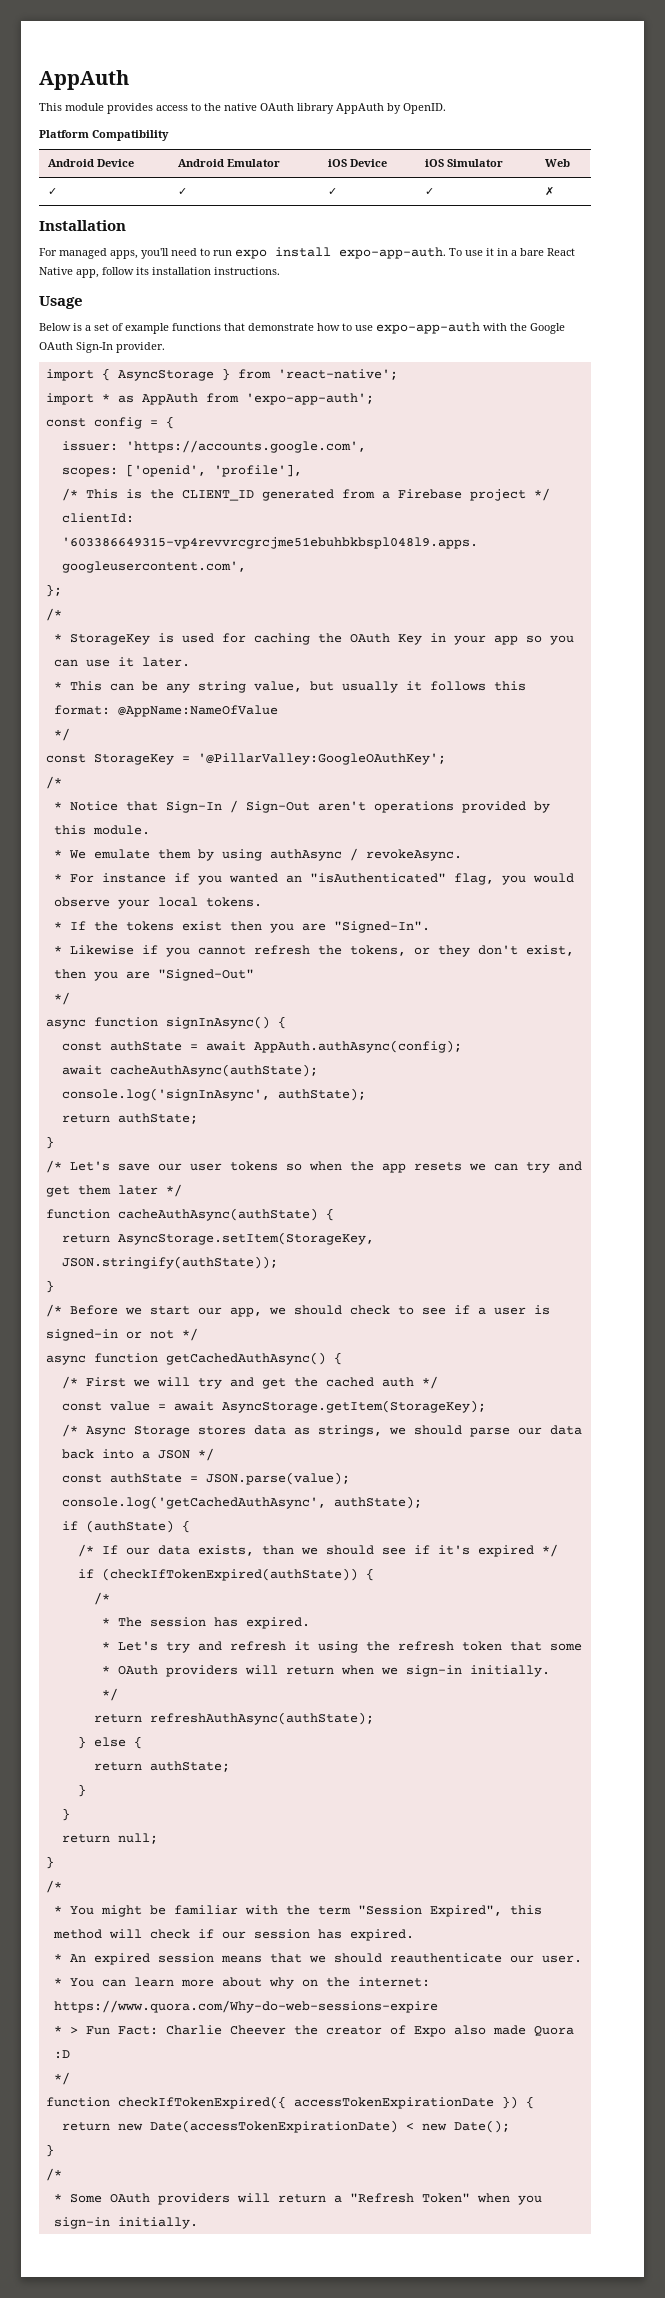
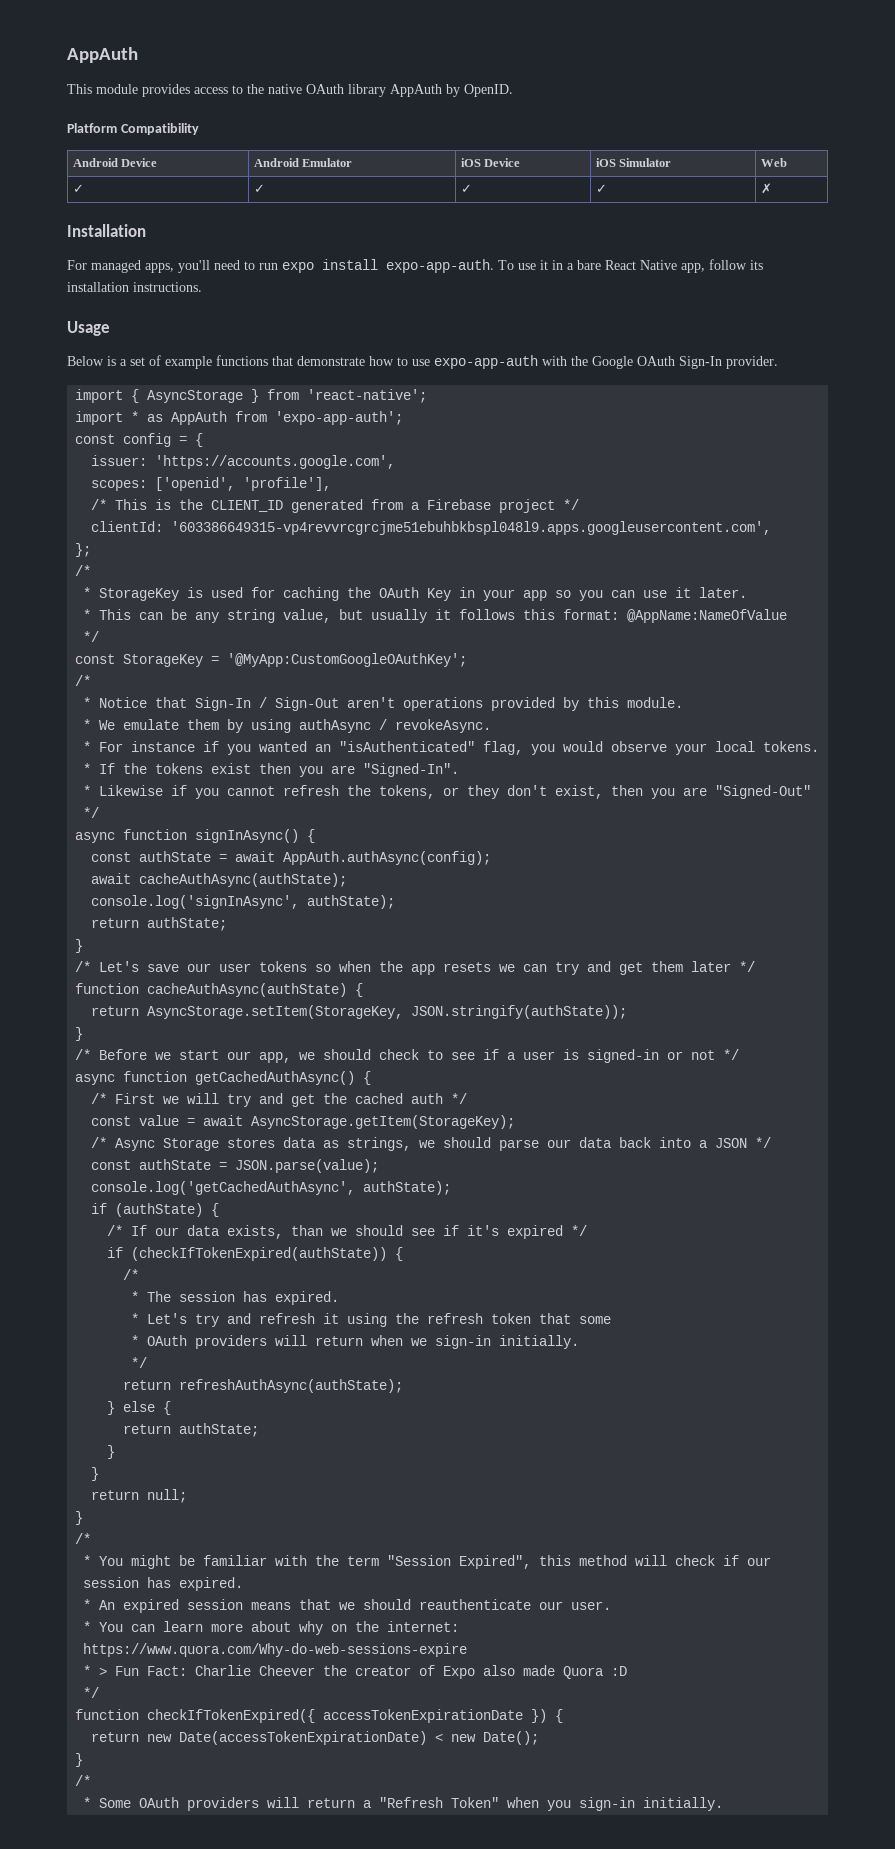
- const StorageKey = '@PillarValley:GoogleOAuthKey';
+ const StorageKey = '@MyApp:CustomGoogleOAuthKey';

